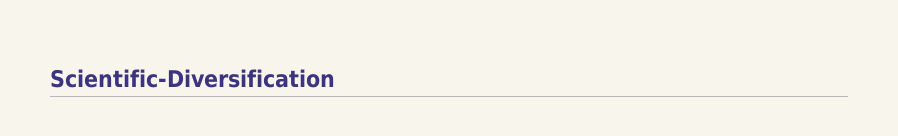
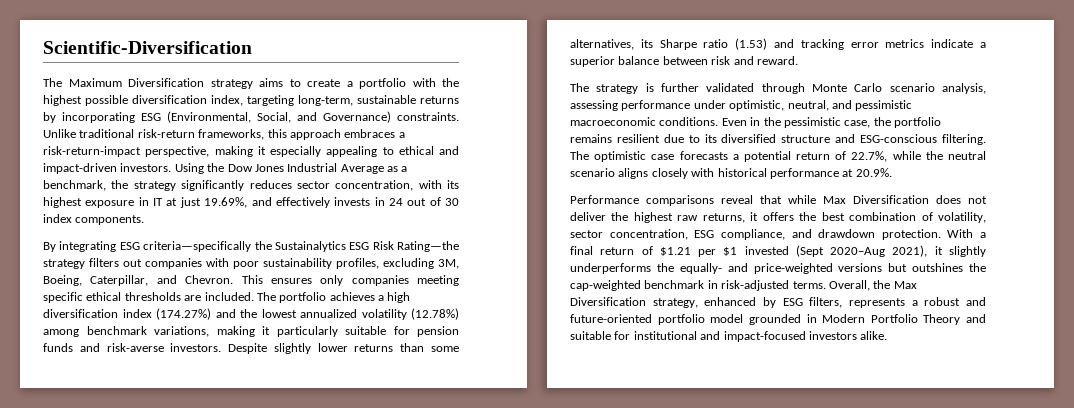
+ The Maximum Diversification strategy aims to create a portfolio with the highest possible diversification index, targeting long-term, sustainable returns by incorporating ESG (Environmental, Social, and Governance) constraints. Unlike traditional risk-return frameworks, this approach embraces a risk-return-impact perspective, making it especially appealing to ethical and impact-driven investors. Using the Dow Jones Industrial Average as a benchmark, the strategy significantly reduces sector concentration, with its highest exposure in IT at just 19.69%, and effectively invests in 24 out of 30 index components.
+ By integrating ESG criteria—specifically the Sustainalytics ESG Risk Rating—the strategy filters out companies with poor sustainability profiles, excluding 3M, Boeing, Caterpillar, and Chevron. This ensures only companies meeting specific ethical thresholds are included. The portfolio achieves a high diversification index (174.27%) and the lowest annualized volatility (12.78%) among benchmark variations, making it particularly suitable for pension funds and risk-averse investors. Despite slightly lower returns than some alternatives, its Sharpe ratio (1.53) and tracking error metrics indicate a superior balance between risk and reward.
+ The strategy is further validated through Monte Carlo scenario analysis, assessing performance under optimistic, neutral, and pessimistic macroeconomic conditions. Even in the pessimistic case, the portfolio remains resilient due to its diversified structure and ESG-conscious filtering. The optimistic case forecasts a potential return of 22.7%, while the neutral scenario aligns closely with historical performance at 20.9%.
+ Performance comparisons reveal that while Max Diversification does not deliver the highest raw returns, it offers the best combination of volatility, sector concentration, ESG compliance, and drawdown protection. With a final return of $1.21 per $1 invested (Sept 2020–Aug 2021), it slightly underperforms the equally- and price-weighted versions but outshines the cap-weighted benchmark in risk-adjusted terms. Overall, the Max Diversification strategy, enhanced by ESG filters, represents a robust and future-oriented portfolio model grounded in Modern Portfolio Theory and suitable for institutional and impact-focused investors alike.

